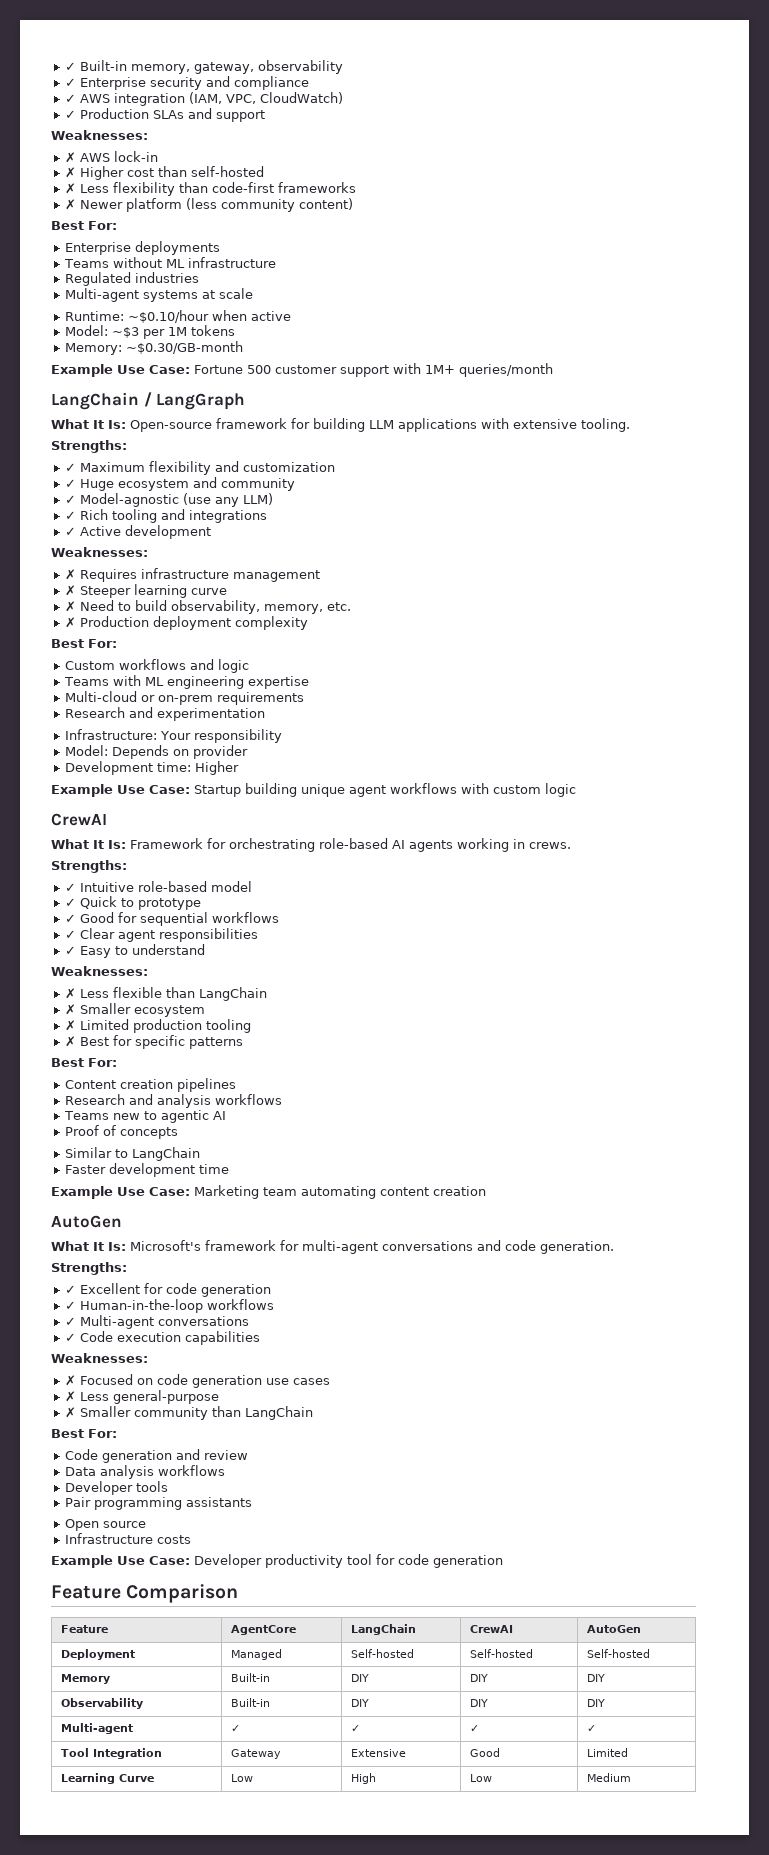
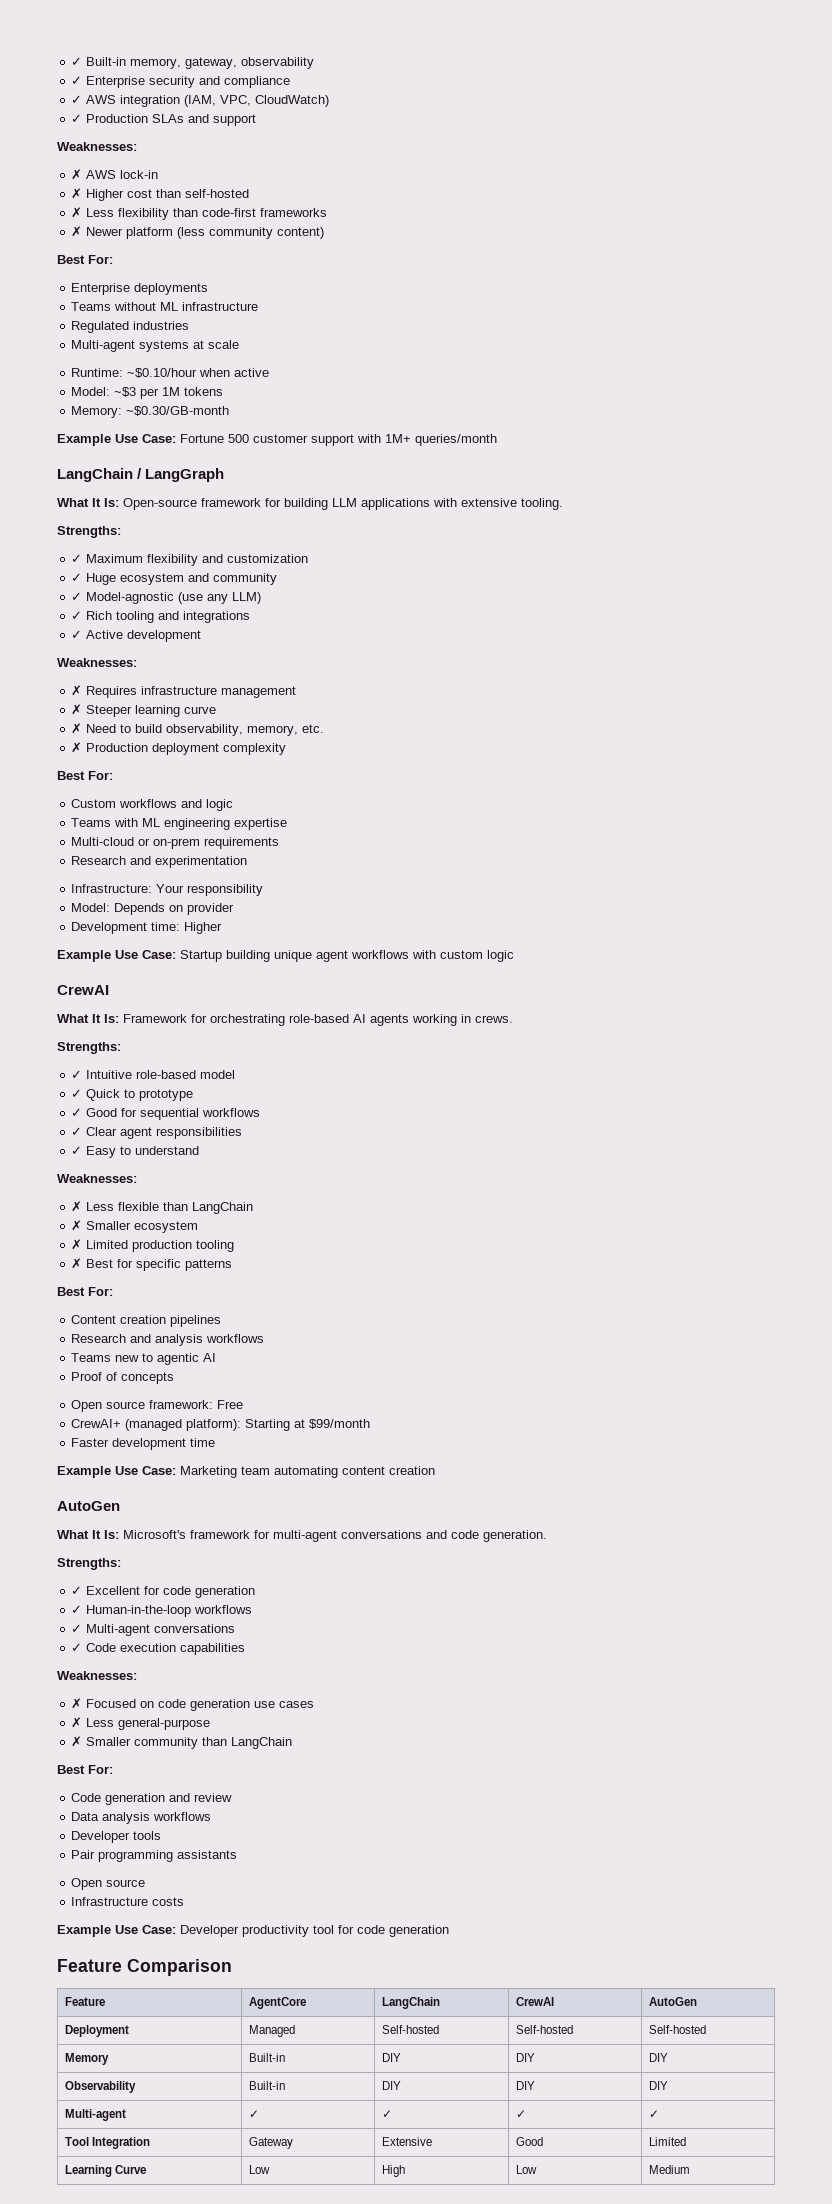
- Similar to LangChain
+ Open source framework: Free
+ CrewAI+ (managed platform): Starting at $99/month

